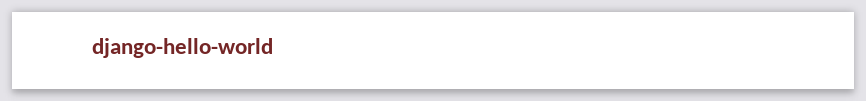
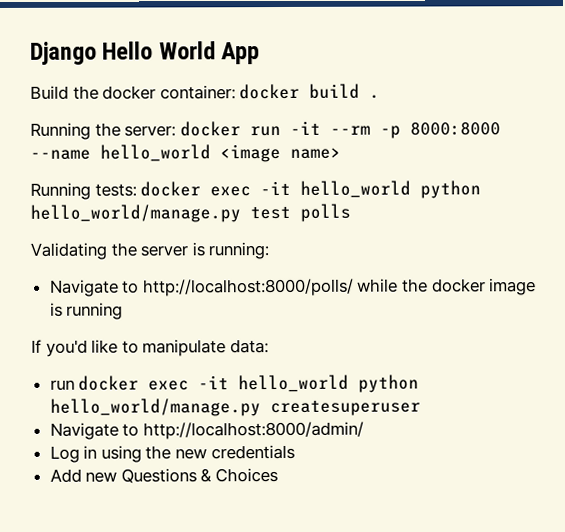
- django-hello-world
+ Django Hello World App
+ Build the docker container: docker build .
+ Running the server: docker run -it --rm -p 8000:8000 --name hello_world <image name>
+ Running tests: docker exec -it hello_world python hello_world/manage.py test polls
+ Validating the server is running:
+ Navigate to http://localhost:8000/polls/ while the docker image is running
+ If you'd like to manipulate data:
+ run docker exec -it hello_world python hello_world/manage.py createsuperuser
+ Navigate to http://localhost:8000/admin/
+ Log in using the new credentials
+ Add new Questions & Choices

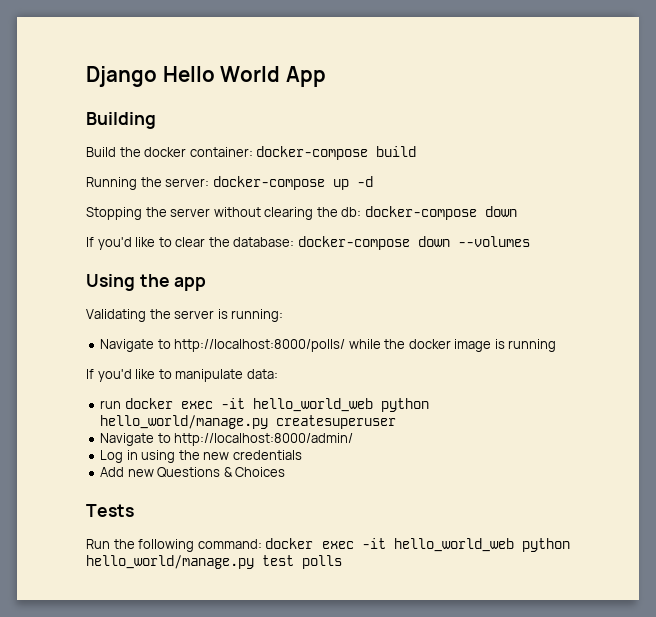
+ Building
- Build the docker container: docker build .
+ Build the docker container: docker-compose build
- Running the server: docker run -it --rm -p 8000:8000 --name hello_world <image name>
- Running tests: docker exec -it hello_world python hello_world/manage.py test polls
+ Running the server: docker-compose up -d
+ Stopping the server without clearing the db: docker-compose down
+ If you'd like to clear the database: docker-compose down --volumes
+ Using the app
- run docker exec -it hello_world python hello_world/manage.py createsuperuser
+ run docker exec -it hello_world_web python hello_world/manage.py createsuperuser
+ Tests
+ Run the following command: docker exec -it hello_world_web python hello_world/manage.py test polls

